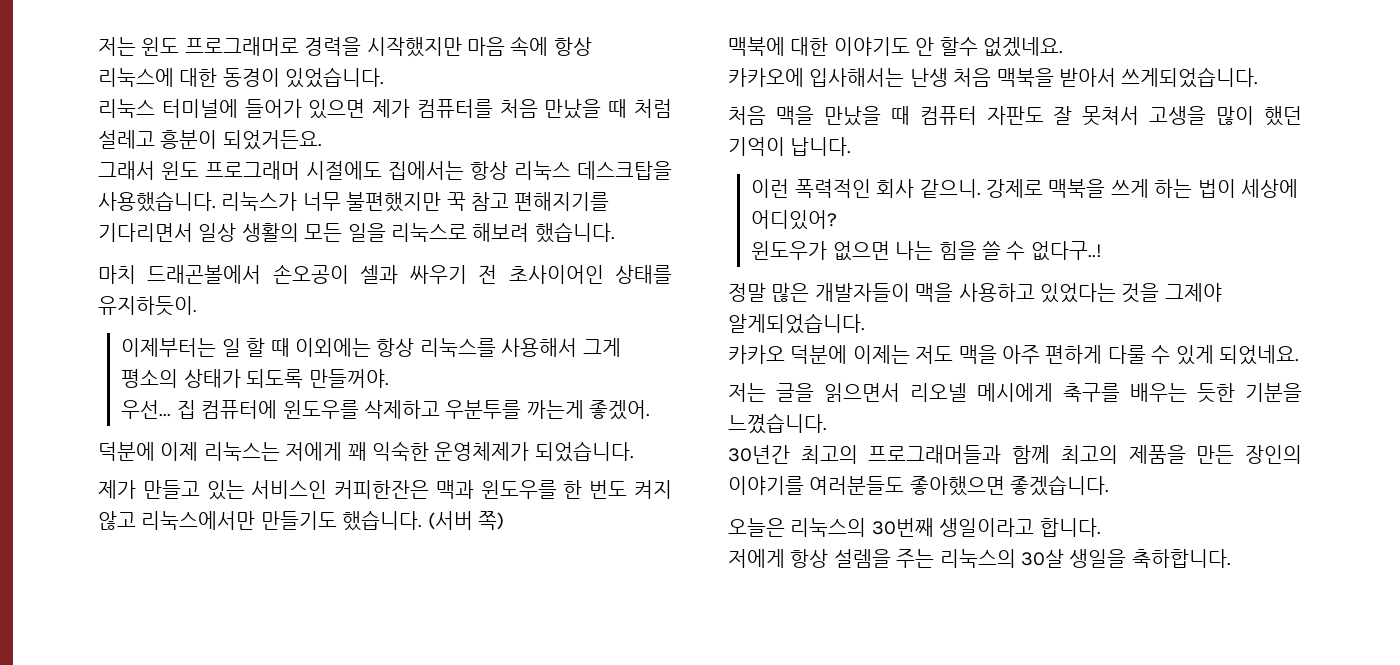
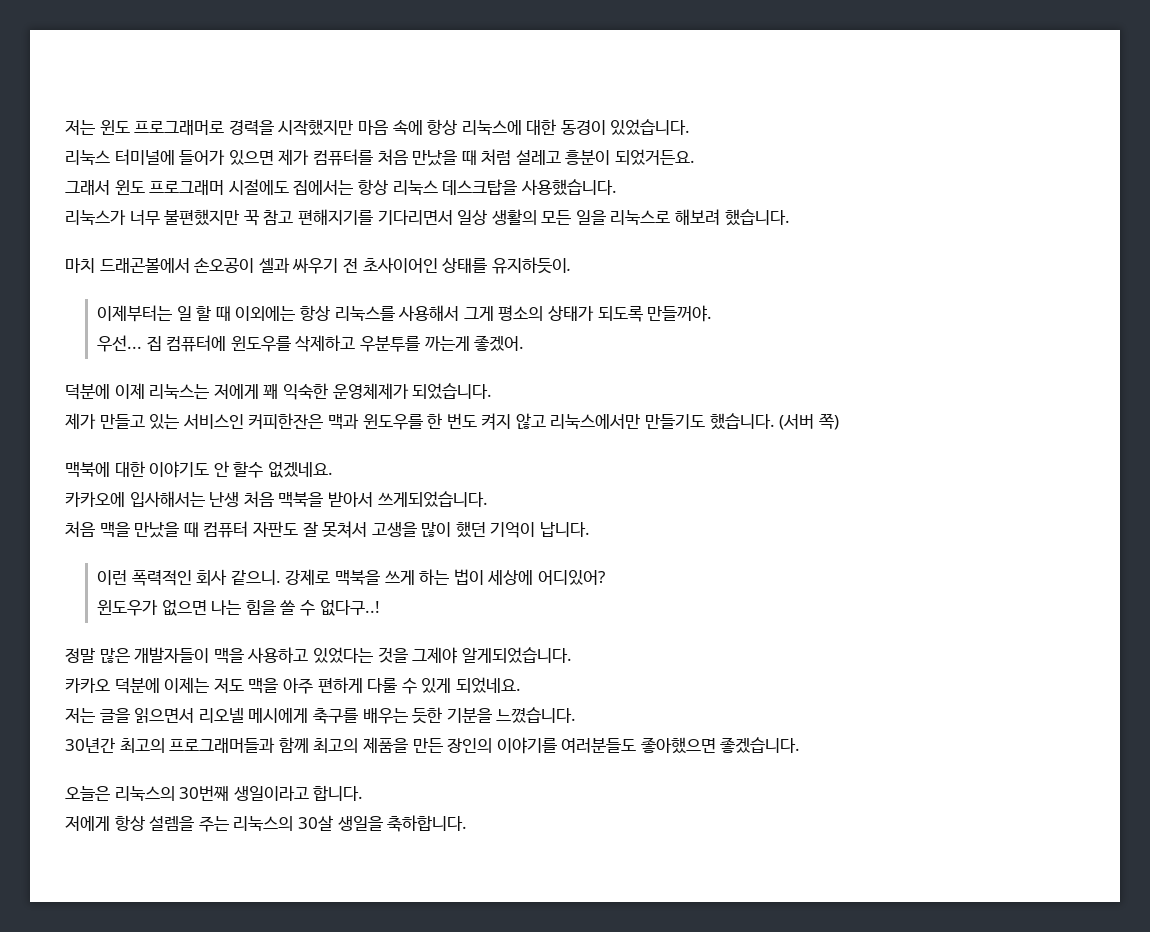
- 그래서 윈도 프로그래머 시절에도 집에서는 항상 리눅스 데스크탑을 사용했습니다. 리눅스가 너무 불편했지만 꾹 참고 편해지기를 기다리면서 일상 생활의 모든 일을 리눅스로 해보려 했습니다.
+ 그래서 윈도 프로그래머 시절에도 집에서는 항상 리눅스 데스크탑을 사용했습니다.
+ 리눅스가 너무 불편했지만 꾹 참고 편해지기를 기다리면서 일상 생활의 모든 일을 리눅스로 해보려 했습니다.

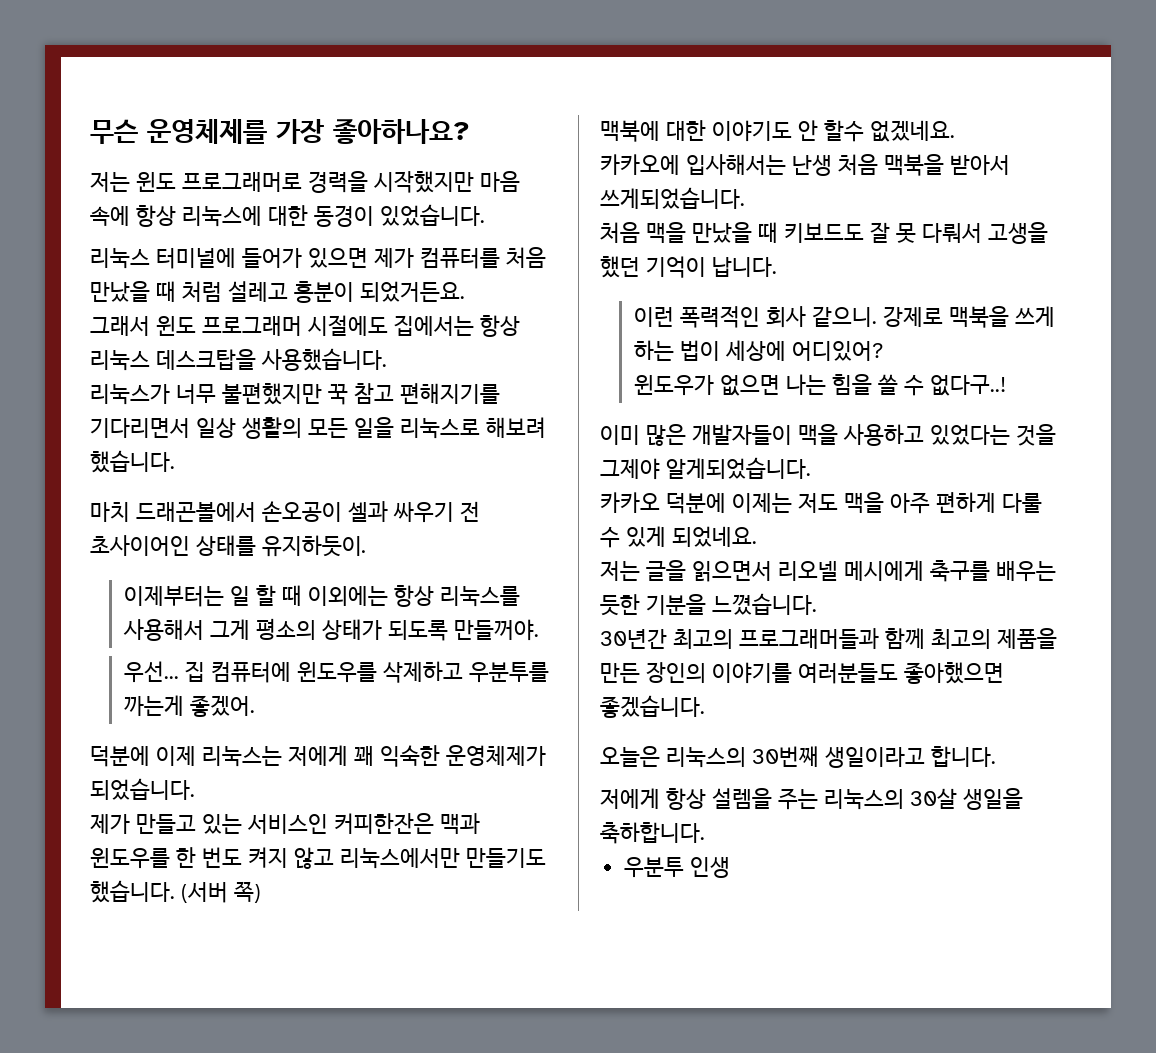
+ 무슨 운영체제를 가장 좋아하나요?
- 처음 맥을 만났을 때 컴퓨터 자판도 잘 못쳐서 고생을 많이 했던 기억이 납니다.
+ 처음 맥을 만났을 때 키보드도 잘 못 다뤄서 고생을 했던 기억이 납니다.
- 정말 많은 개발자들이 맥을 사용하고 있었다는 것을 그제야 알게되었습니다.
+ 이미 많은 개발자들이 맥을 사용하고 있었다는 것을 그제야 알게되었습니다.
+ 우분투 인생

